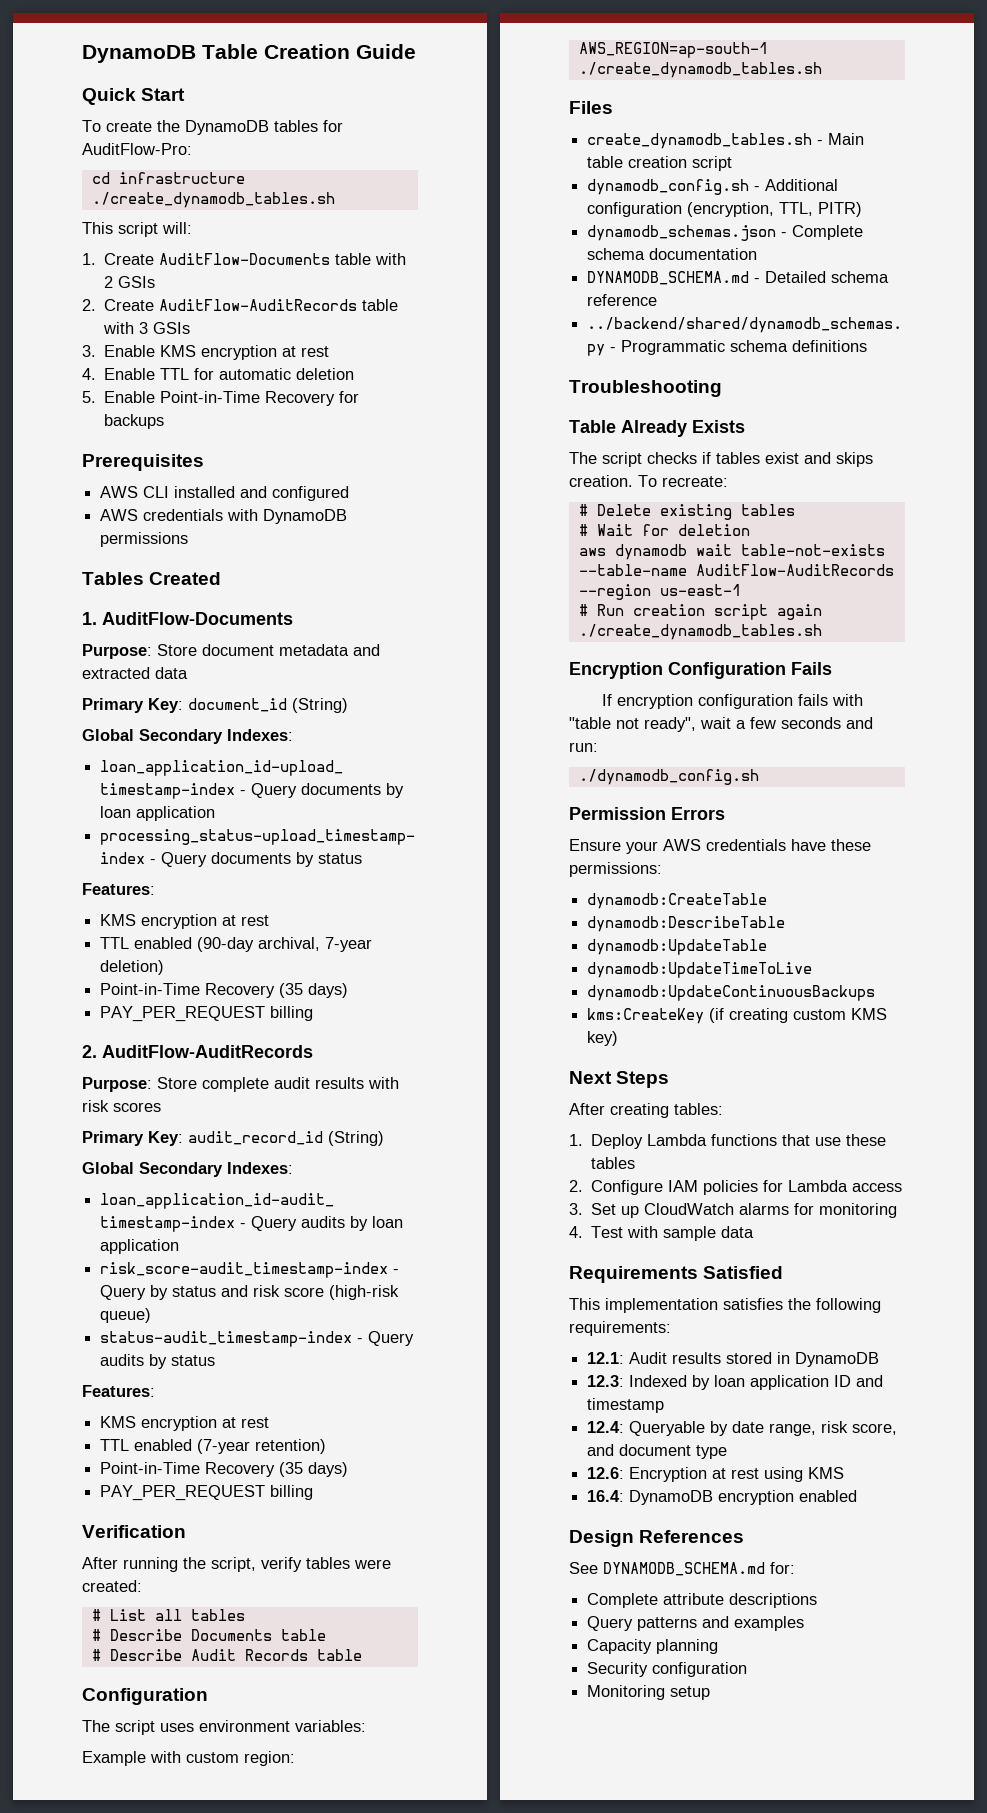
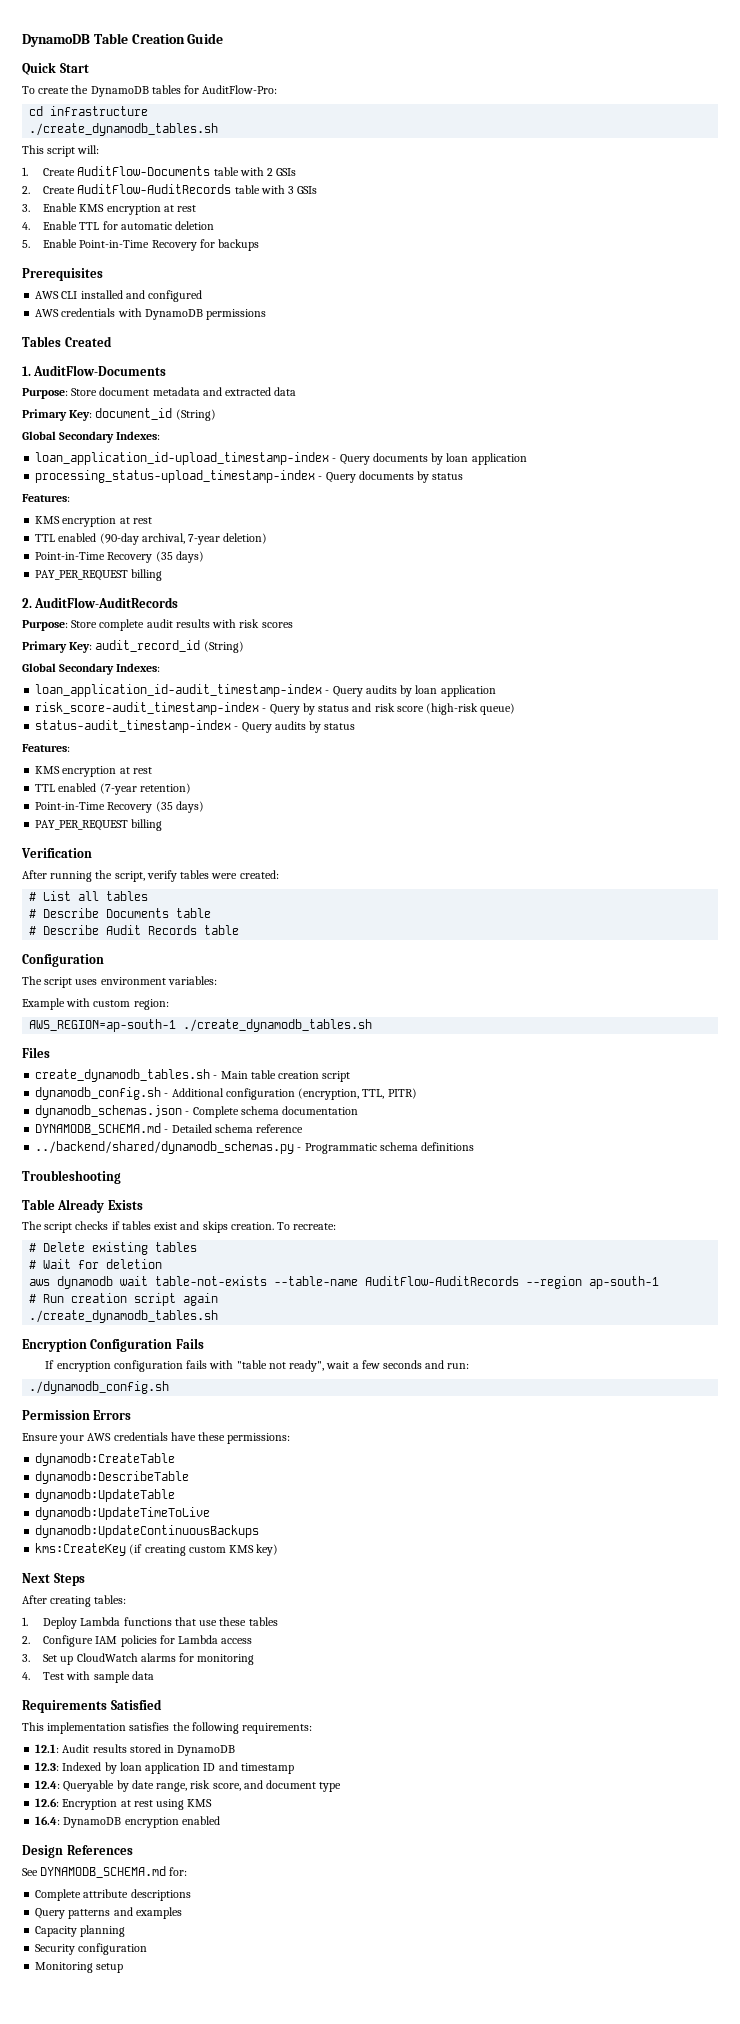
- aws dynamodb wait table-not-exists --table-name AuditFlow-AuditRecords --region us-east-1
+ aws dynamodb wait table-not-exists --table-name AuditFlow-AuditRecords --region ap-south-1

